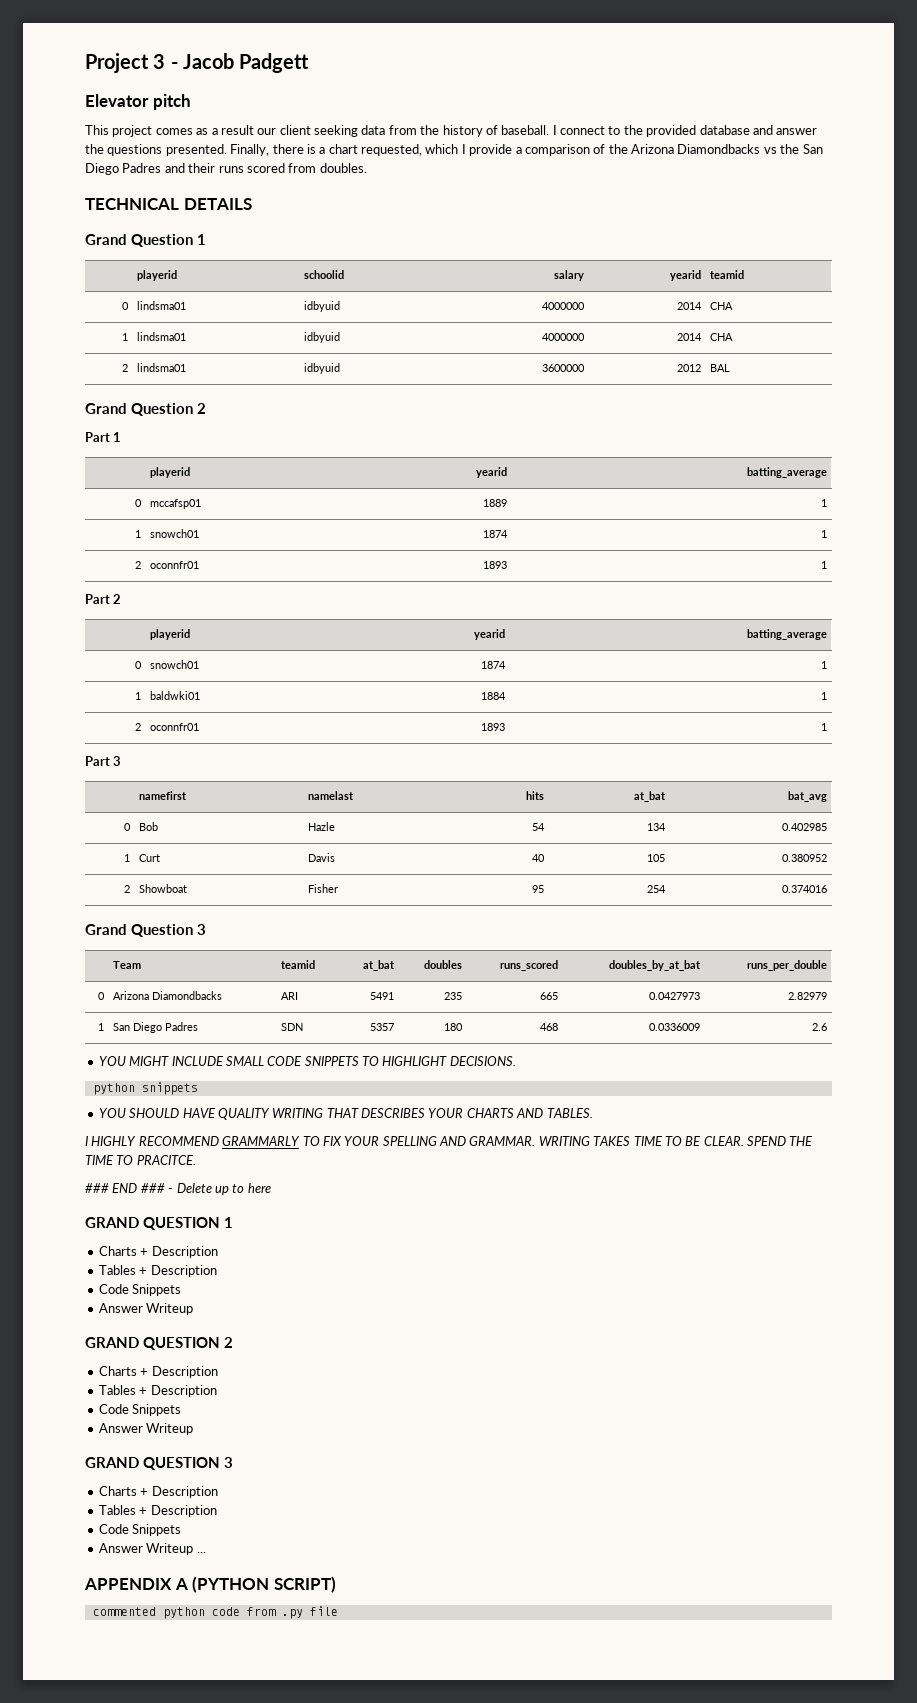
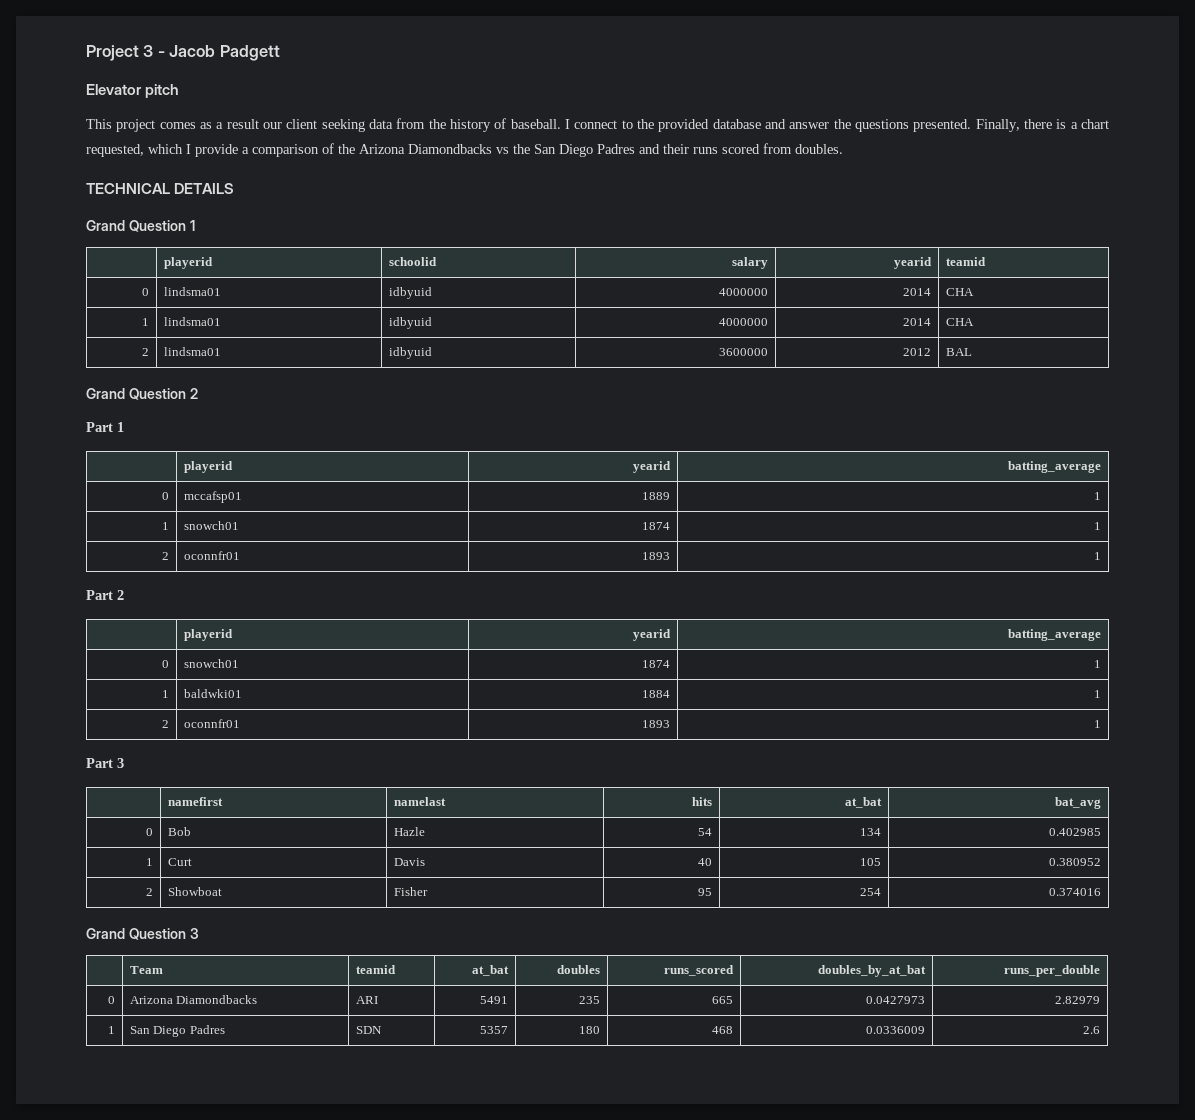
- YOU MIGHT INCLUDE SMALL CODE SNIPPETS TO HIGHLIGHT DECISIONS.
- python snippets
- YOU SHOULD HAVE QUALITY WRITING THAT DESCRIBES YOUR CHARTS AND TABLES.
- I HIGHLY RECOMMEND GRAMMARLY TO FIX YOUR SPELLING AND GRAMMAR. WRITING TAKES TIME TO BE CLEAR. SPEND THE TIME TO PRACITCE.
- ### END ### - Delete up to here
- GRAND QUESTION 1
- Charts + Description
- Tables + Description
- Code Snippets
- Answer Writeup
- GRAND QUESTION 2
- Charts + Description
- Tables + Description
- Code Snippets
- Answer Writeup
- GRAND QUESTION 3
- Charts + Description
- Tables + Description
- Code Snippets
- Answer Writeup ...
- APPENDIX A (PYTHON SCRIPT)
- commented python code from .py file

